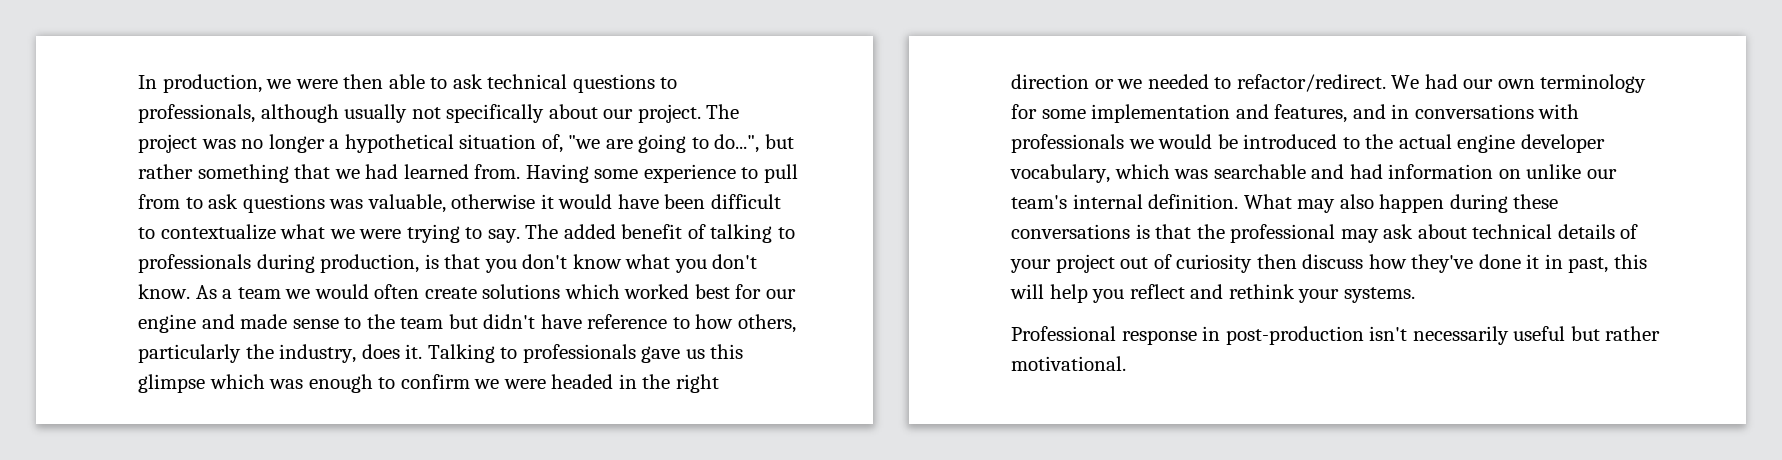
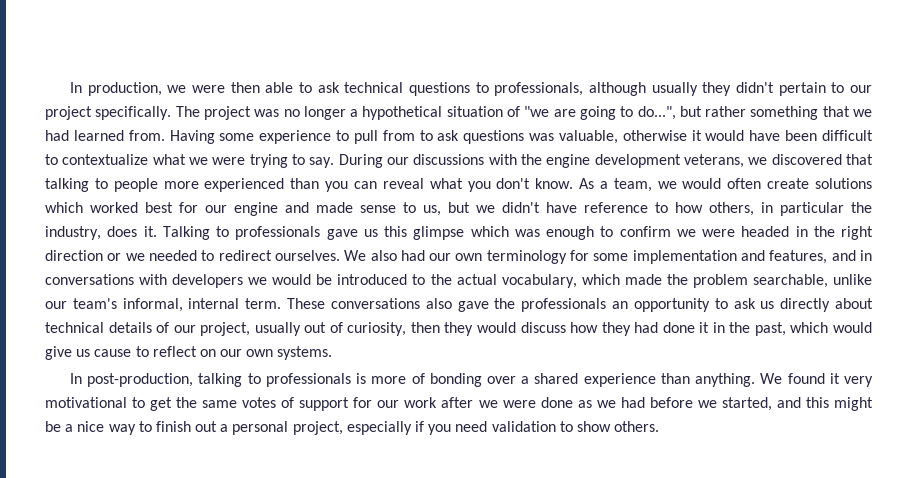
- In production, we were then able to ask technical questions to professionals, although usually not specifically about our project.
+ In production, we were then able to ask technical questions to professionals, although usually they didn't pertain to our project specifically.
- The project was no longer a hypothetical situation of, "we are going to do...", but rather something that we had learned from.
+ The project was no longer a hypothetical situation of "we are going to do...", but rather something that we had learned from.
- The added benefit of talking to professionals during production, is that you don't know what you don't know.
+ During our discussions with the engine development veterans, we discovered that talking to people more experienced than you can reveal what you don't know.
- As a team we would often create solutions which worked best for our engine and made sense to the team but didn't have reference to how others, particularly the industry, does it.
+ As a team, we would often create solutions which worked best for our engine and made sense to us, but we didn't have reference to how others, in particular the industry, does it.
- Talking to professionals gave us this glimpse which was enough to confirm we were headed in the right direction or we needed to refactor/redirect. We had our own terminology for some implementation and features, and in conversations with professionals we would be introduced to the actual engine developer vocabulary, which was searchable and had information on unlike our team's internal definition. What may also happen during these conversations is that the professional may ask about technical details of your project out of curiosity then discuss how they've done it in past, this will help you reflect and rethink your systems.
- Professional response in post-production isn't necessarily useful but rather motivational.
+ Talking to professionals gave us this glimpse which was enough to confirm we were headed in the right direction or we needed to redirect ourselves. We also had our own terminology for some implementation and features, and in conversations with developers we would be introduced to the actual vocabulary, which made the problem searchable, unlike our team's informal, internal term. These conversations also gave the professionals an opportunity to ask us directly about technical details of our project, usually out of curiosity, then they would discuss how they had done it in the past, which would give us cause to reflect on our own systems.
+ In post-production, talking to professionals is more of bonding over a shared experience than anything. We found it very motivational to get the same votes of support for our work after we were done as we had before we started, and this might be a nice way to finish out a personal project, especially if you need validation to show others.

